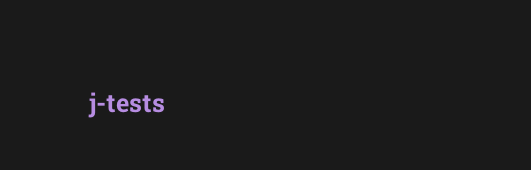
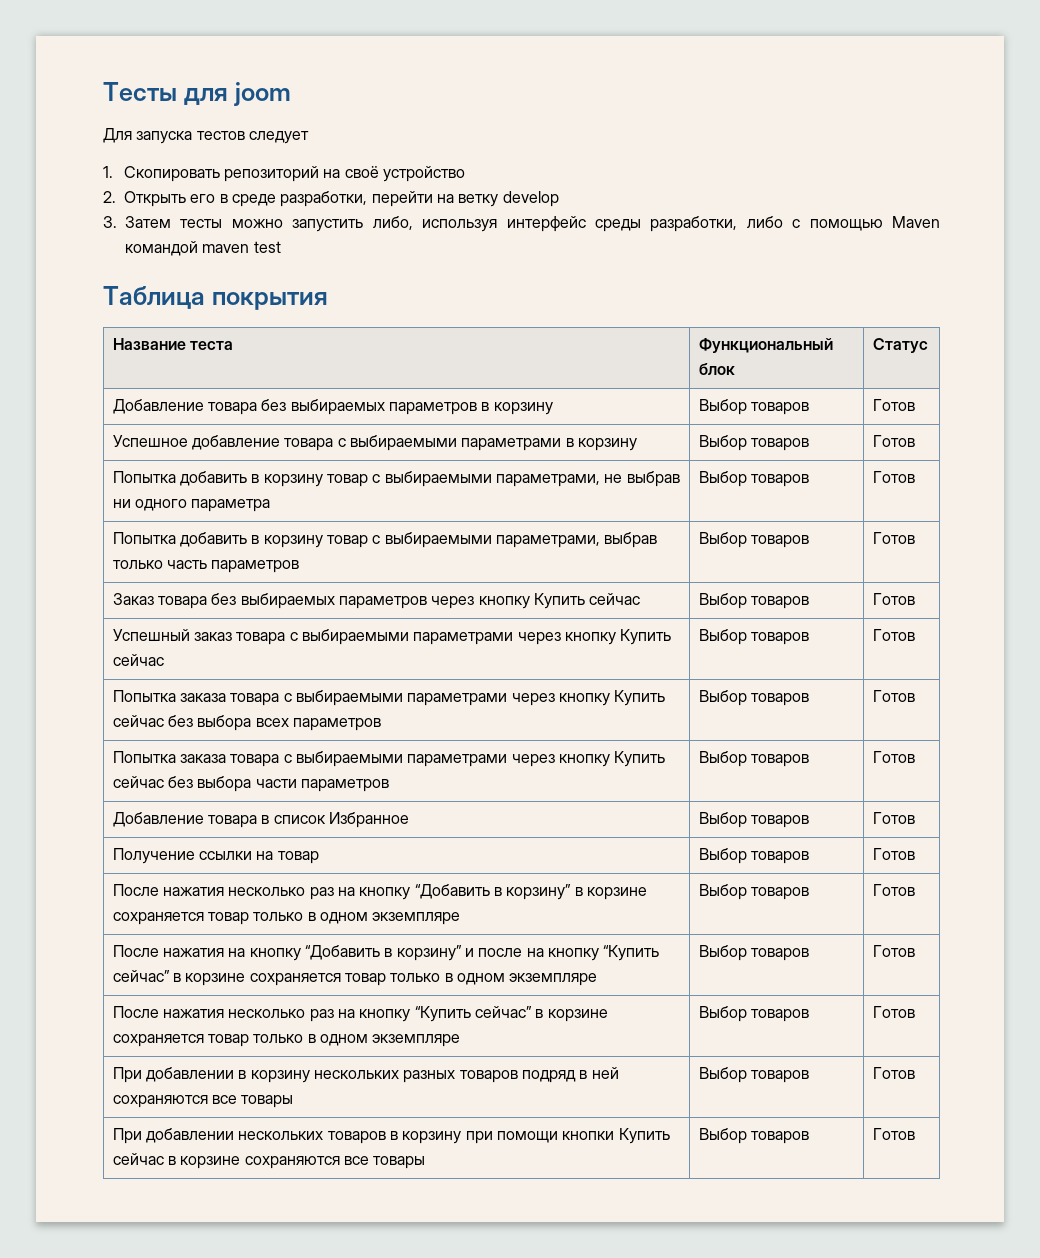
- j-tests
+ Тесты для joom
+ Для запуска тестов следует
+ 1. Скопировать репозиторий на своё устройство
+ 2. Открыть его в среде разработки, перейти на ветку develop
+ 3. Затем тесты можно запустить либо, используя интерфейс среды разработки, либо с помощью Maven командой maven test
+ Таблица покрытия
+ Название теста | Функциональный блок | Статус
+ Добавление товара без выбираемых параметров в корзину | Выбор товаров | Готов
+ Успешное добавление товара с выбираемыми параметрами в корзину | Выбор товаров | Готов
+ Попытка добавить в корзину товар с выбираемыми параметрами, не выбрав ни одного параметра | Выбор товаров | Готов
+ Попытка добавить в корзину товар с выбираемыми параметрами, выбрав только часть параметров | Выбор товаров | Готов
+ Заказ товара без выбираемых параметров через кнопку Купить сейчас | Выбор товаров | Готов
+ Успешный заказ товара с выбираемыми параметрами через кнопку Купить сейчас | Выбор товаров | Готов
+ Попытка заказа товара с выбираемыми параметрами через кнопку Купить сейчас без выбора всех параметров | Выбор товаров | Готов
+ Попытка заказа товара с выбираемыми параметрами через кнопку Купить сейчас без выбора части параметров | Выбор товаров | Готов
+ Добавление товара в список Избранное | Выбор товаров | Готов
+ Получение ссылки на товар | Выбор товаров | Готов
+ После нажатия несколько раз на кнопку “Добавить в корзину” в корзине сохраняется товар только в одном экземпляре | Выбор товаров | Готов
+ После нажатия на кнопку “Добавить в корзину” и после на кнопку “Купить сейчас” в корзине сохраняется товар только в одном экземпляре | Выбор товаров | Готов
+ После нажатия несколько раз на кнопку “Купить сейчас” в корзине сохраняется товар только в одном экземпляре | Выбор товаров | Готов
+ При добавлении в корзину нескольких разных товаров подряд в ней сохраняются все товары | Выбор товаров | Готов
+ При добавлении нескольких товаров в корзину при помощи кнопки Купить сейчас в корзине сохраняются все товары | Выбор товаров | Готов

